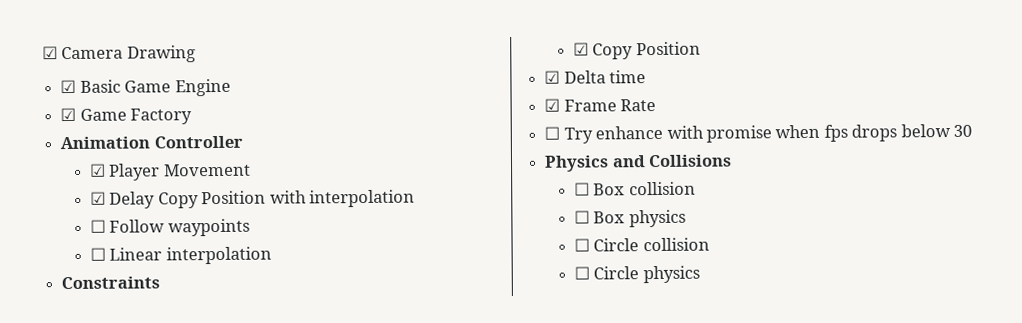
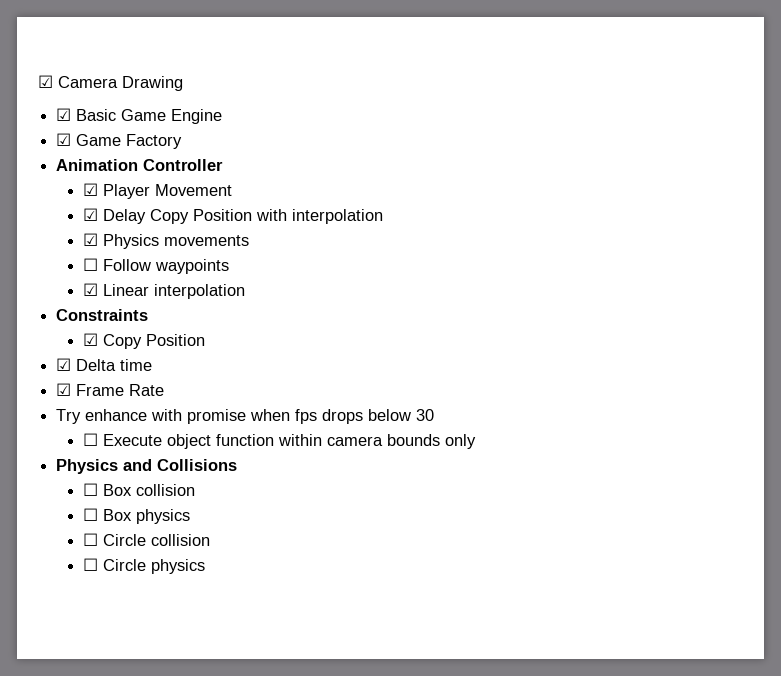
+ ☑ Physics movements
- ☐ Linear interpolation
+ ☑ Linear interpolation
- ☐ Try enhance with promise when fps drops below 30
+ Try enhance with promise when fps drops below 30
+ ☐ Execute object function within camera bounds only

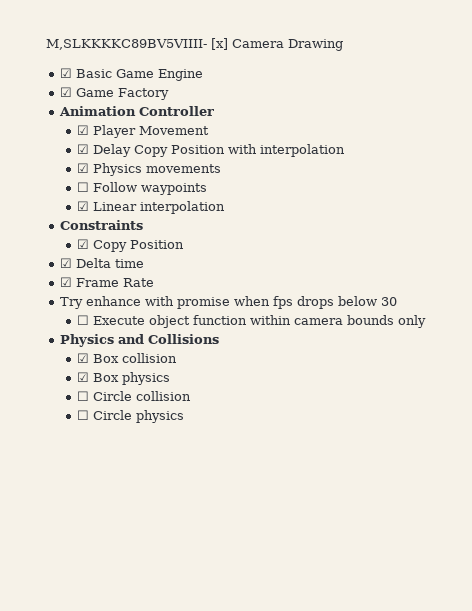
- ☑ Camera Drawing
+ M,SLKKKKC89BV5VIIII- [x] Camera Drawing
- ☐ Box collision
+ ☑ Box collision
- ☐ Box physics
+ ☑ Box physics

